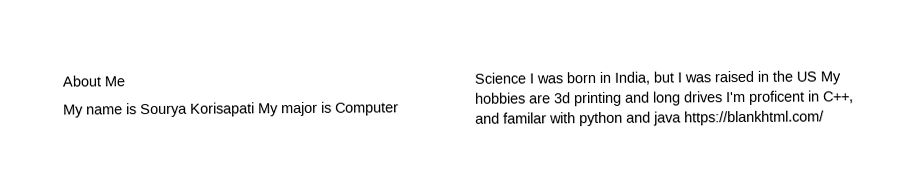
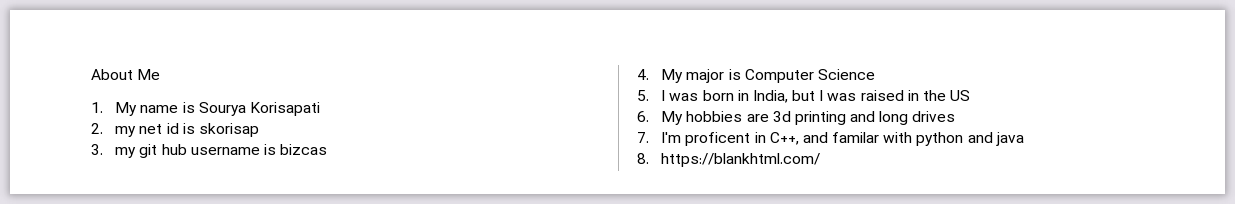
- My name is Sourya Korisapati My major is Computer Science I was born in India, but I was raised in the US My hobbies are 3d printing and long drives I'm proficent in C++, and familar with python and java https://blankhtml.com/
+ 1. My name is Sourya Korisapati
+ 2. my net id is skorisap
+ 3. my git hub username is bizcas
+ 4. My major is Computer Science
+ 5. I was born in India, but I was raised in the US
+ 6. My hobbies are 3d printing and long drives
+ 7. I'm proficent in C++, and familar with python and java
+ 8. https://blankhtml.com/

